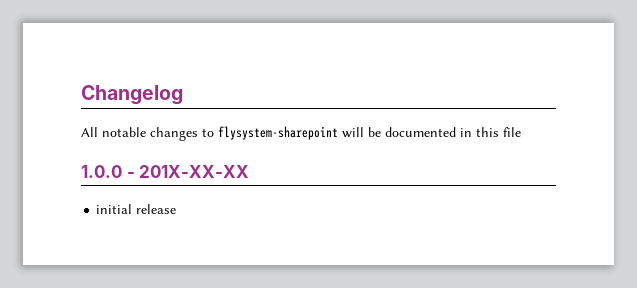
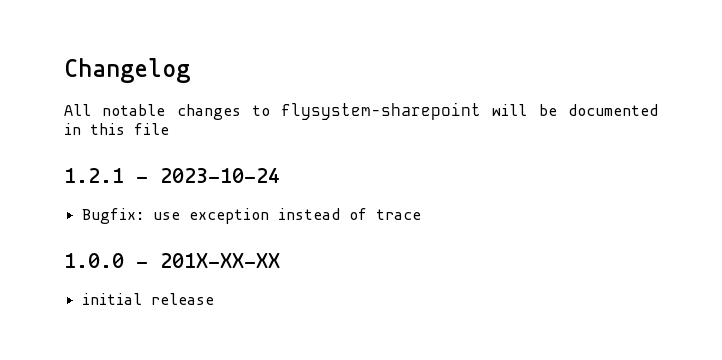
+ 1.2.1 - 2023-10-24
+ Bugfix: use exception instead of trace

